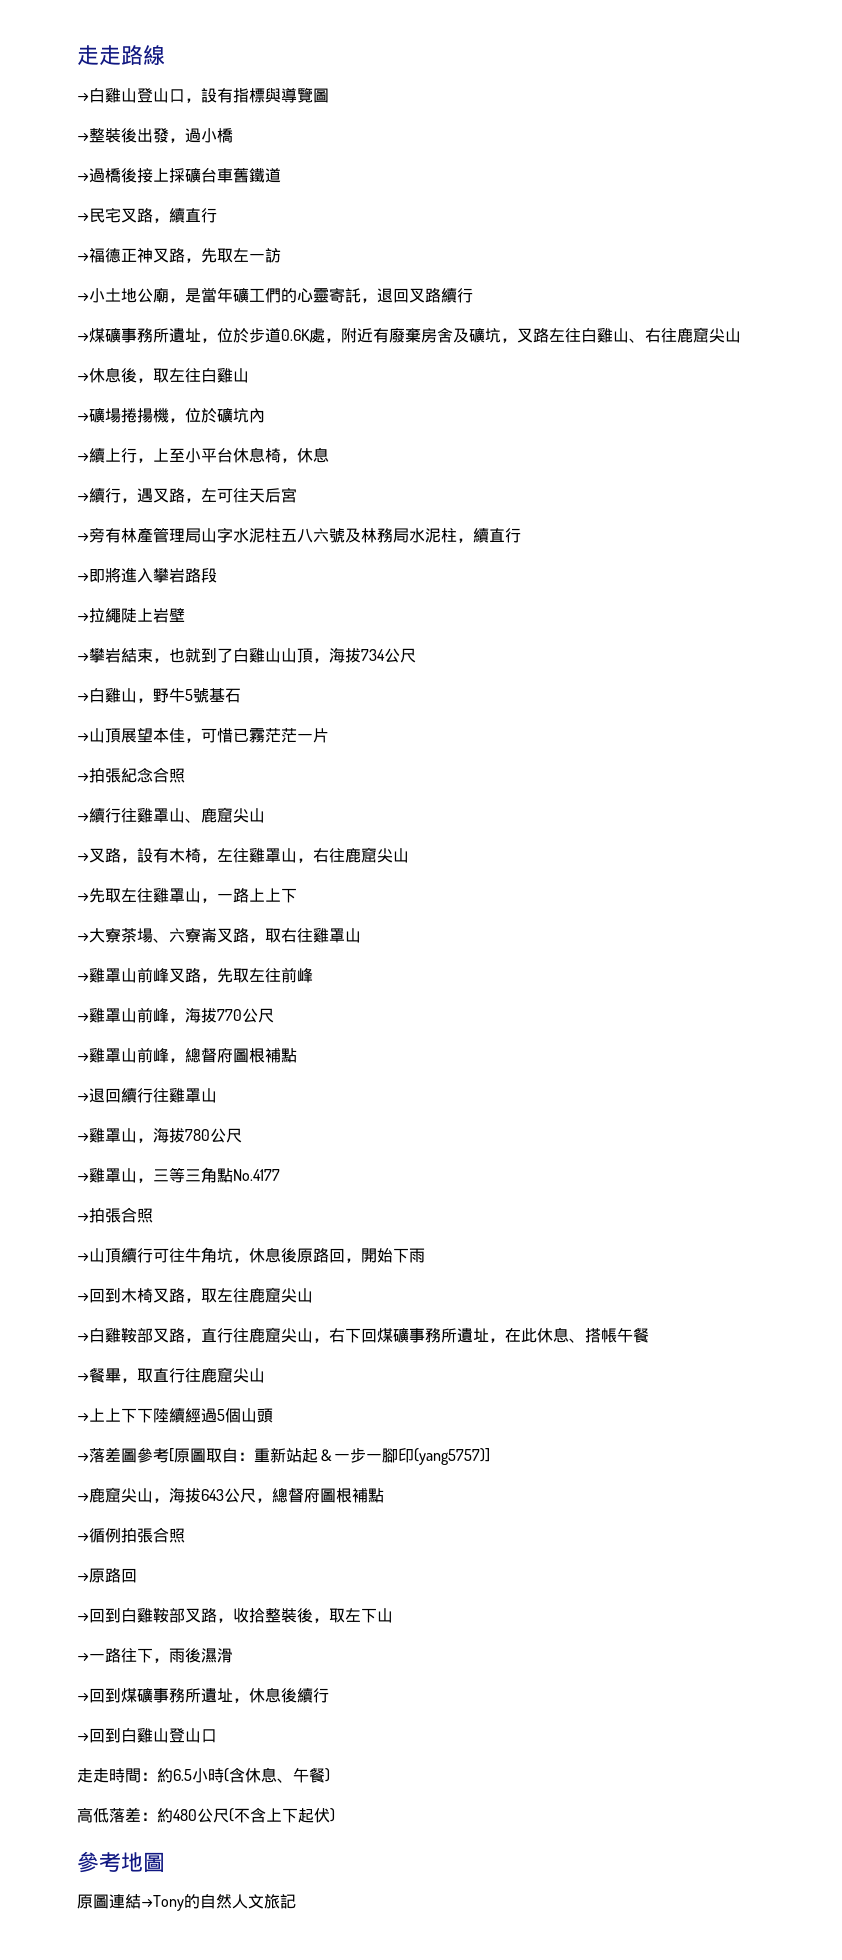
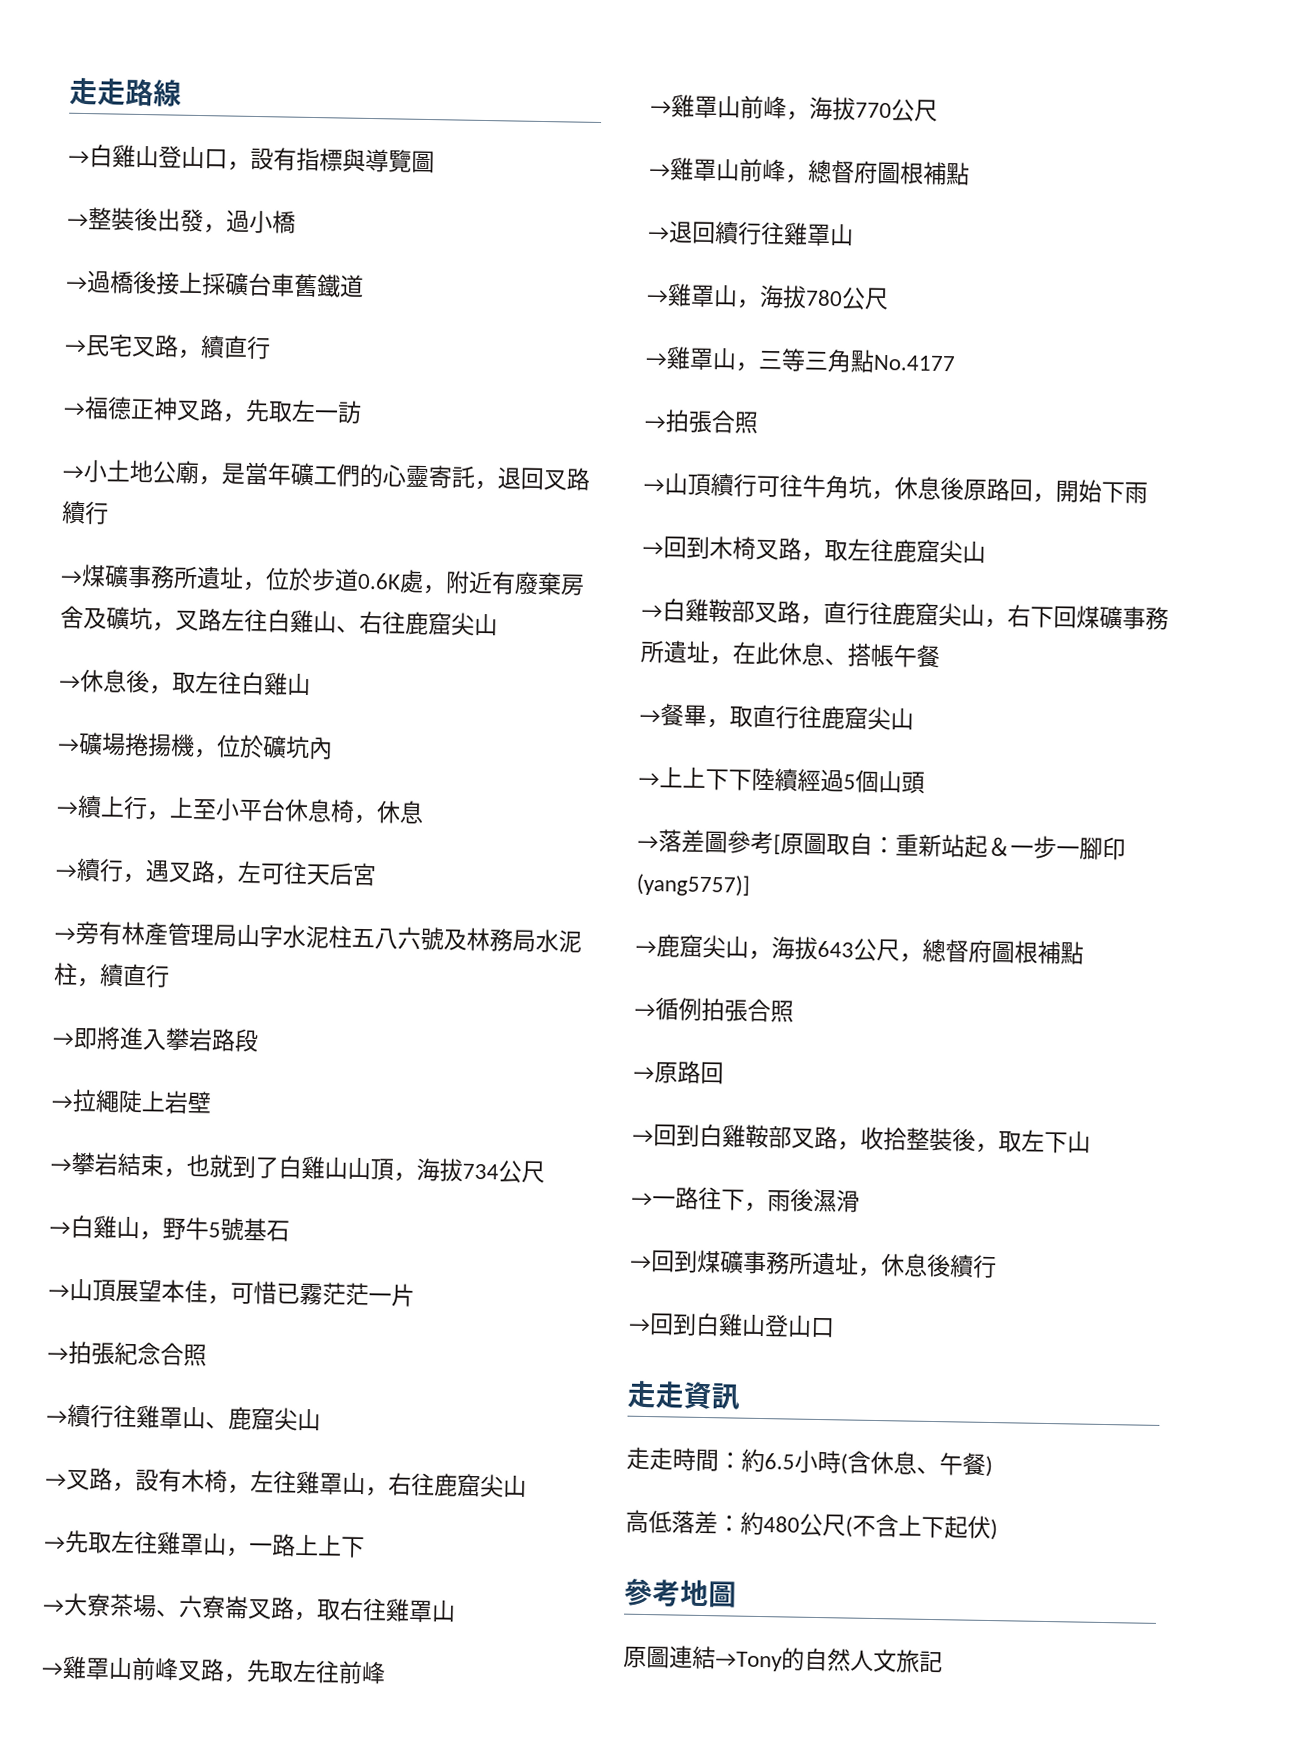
+ 走走資訊

